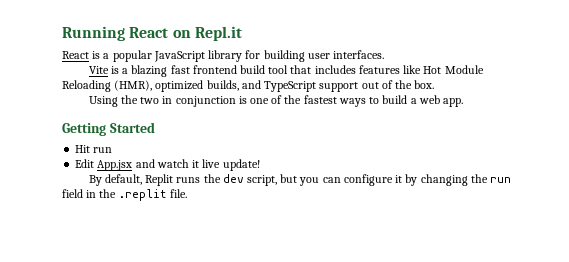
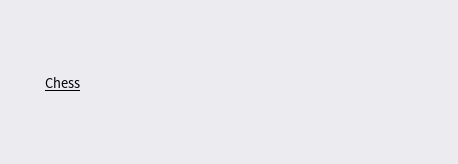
- Running React on Repl.it
- React is a popular JavaScript library for building user interfaces.
- Vite is a blazing fast frontend build tool that includes features like Hot Module Reloading (HMR), optimized builds, and TypeScript support out of the box.
- Using the two in conjunction is one of the fastest ways to build a web app.
- Getting Started
- Hit run
- Edit App.jsx and watch it live update!
- By default, Replit runs the dev script, but you can configure it by changing the run field in the .replit file.
+ Chess

